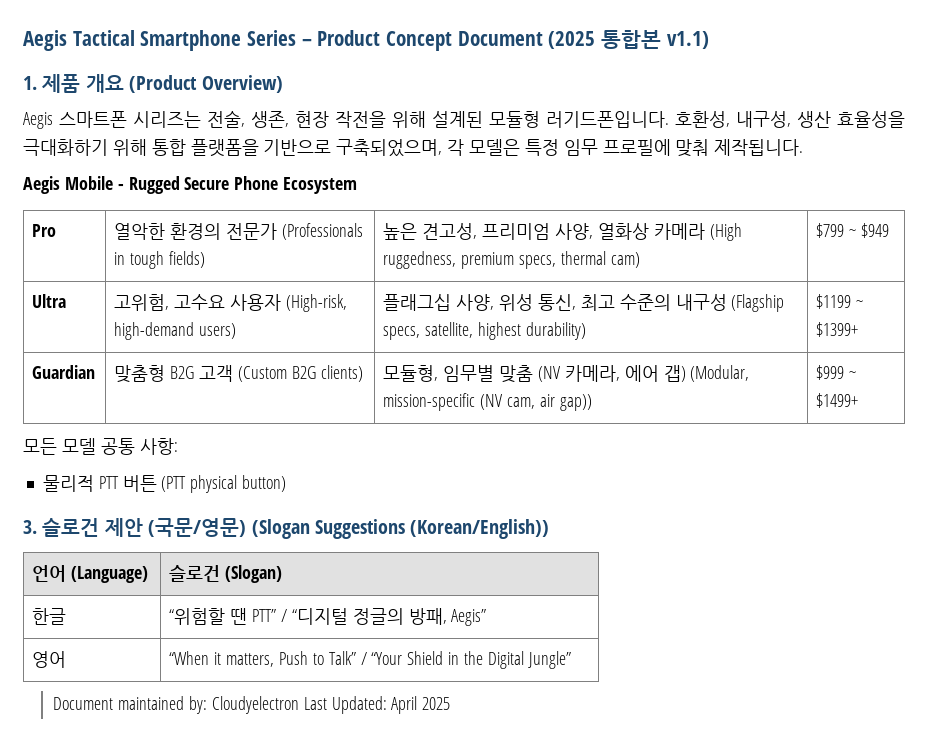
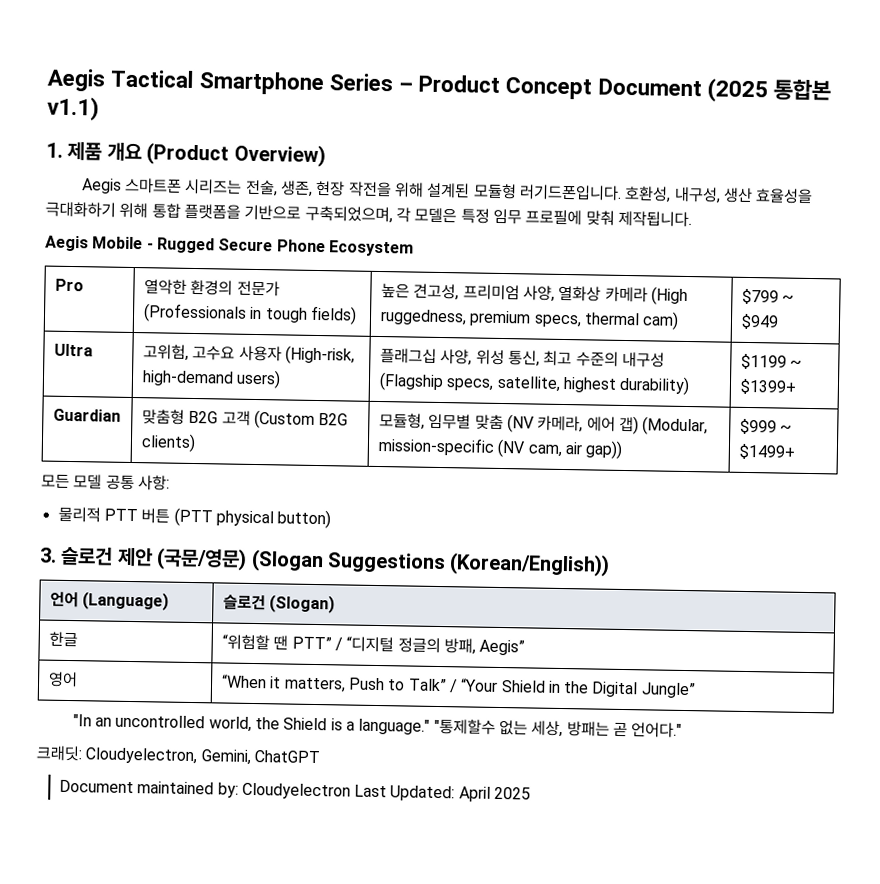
+ "In an uncontrolled world, the Shield is a language." "통제할수 없는 세상, 방패는 곧 언어다."
+ 크래딧: Cloudyelectron, Gemini, ChatGPT

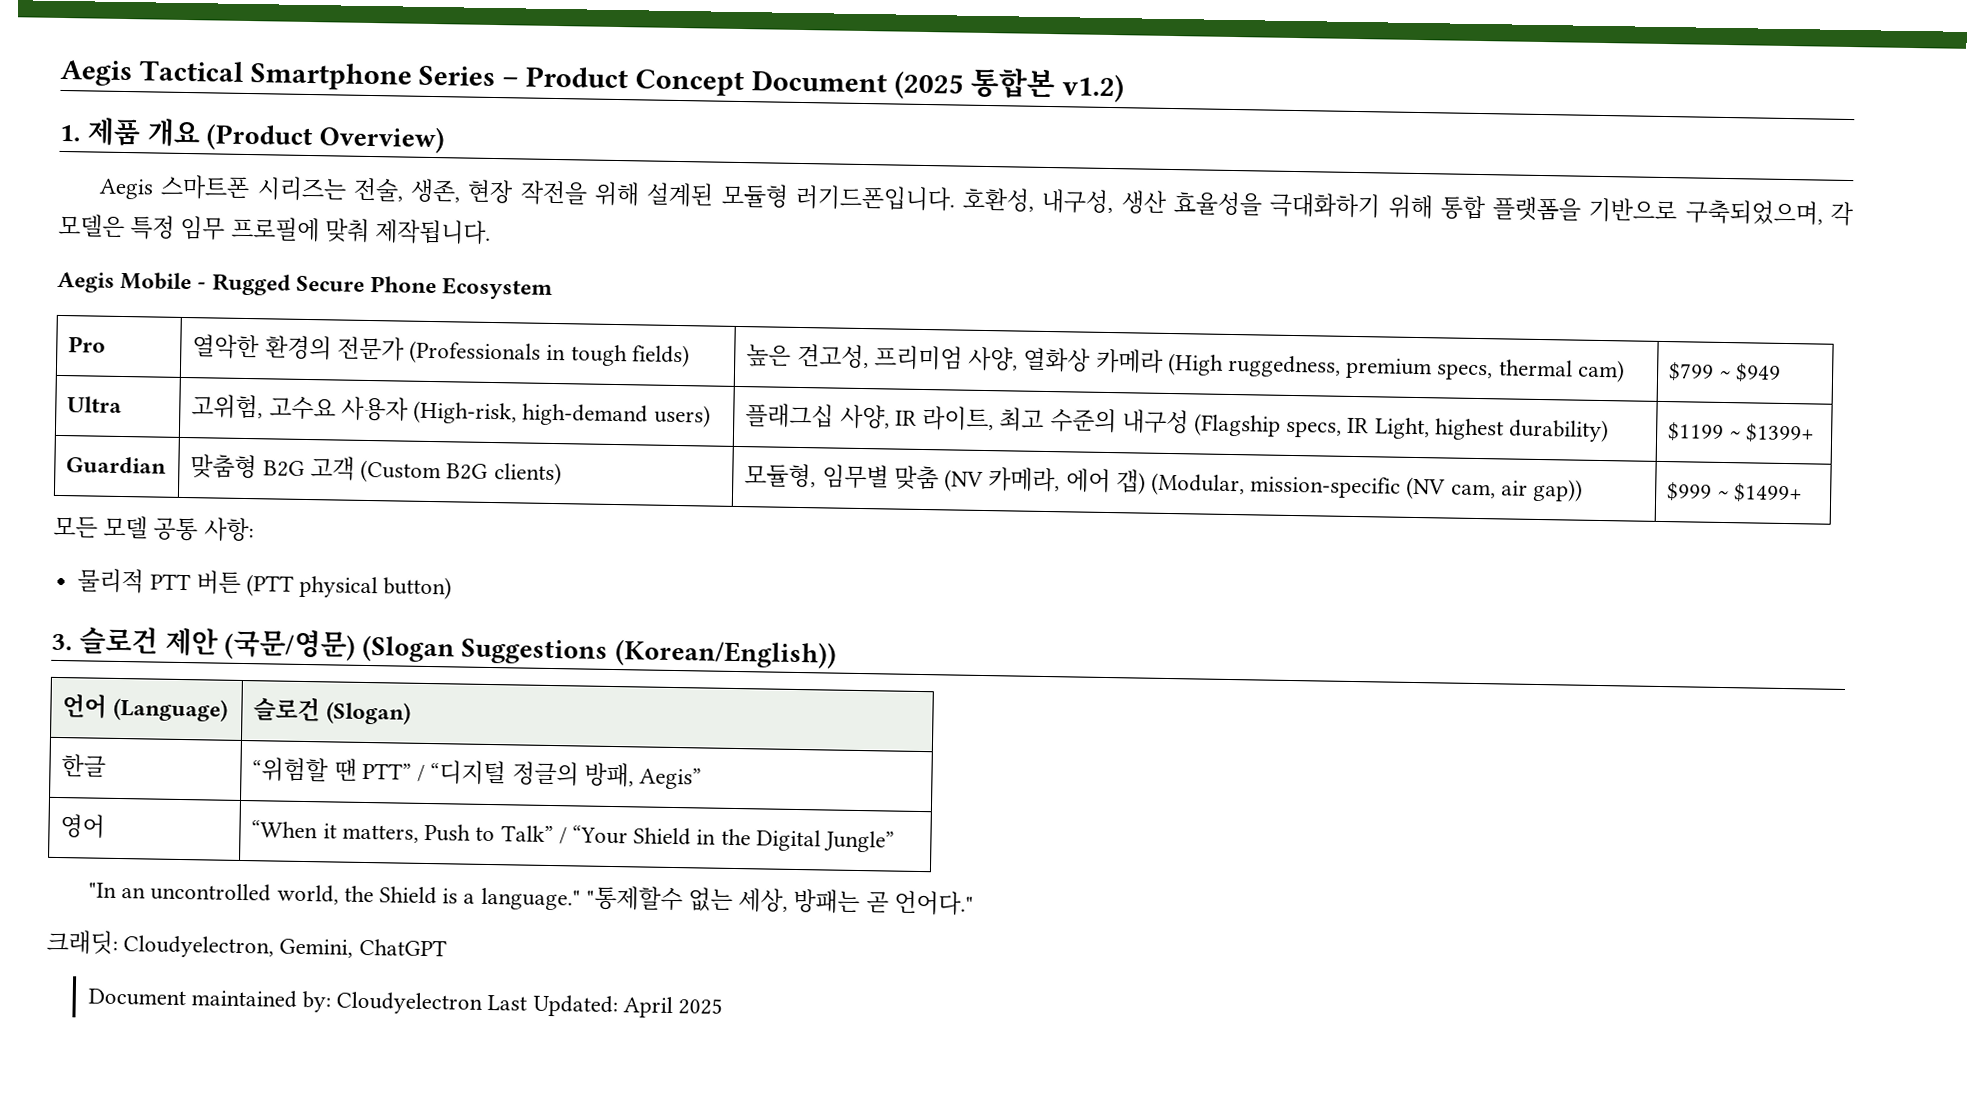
- Aegis Tactical Smartphone Series – Product Concept Document (2025 통합본 v1.1)
+ Aegis Tactical Smartphone Series – Product Concept Document (2025 통합본 v1.2)
- Ultra | 고위험, 고수요 사용자 (High-risk, high-demand users) | 플래그십 사양, 위성 통신, 최고 수준의 내구성 (Flagship specs, satellite, highest durability) | $1199 ~ $1399+
+ Ultra | 고위험, 고수요 사용자 (High-risk, high-demand users) | 플래그십 사양, IR 라이트, 최고 수준의 내구성 (Flagship specs, IR Light, highest durability) | $1199 ~ $1399+

